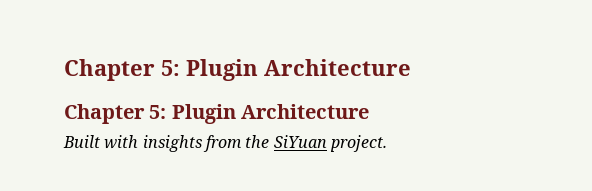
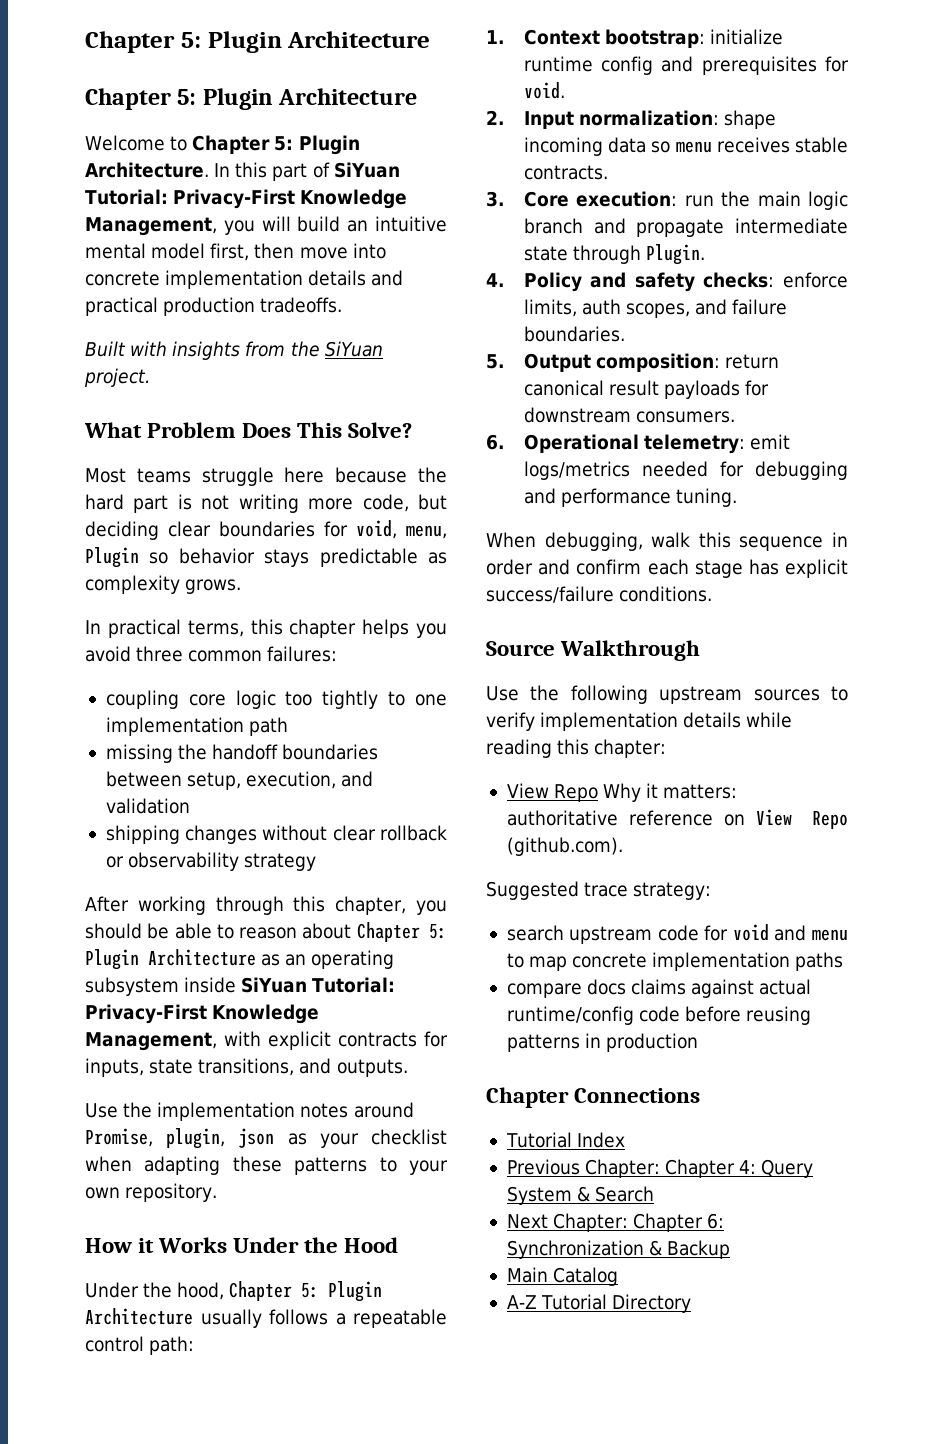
+ Welcome to Chapter 5: Plugin Architecture. In this part of SiYuan Tutorial: Privacy-First Knowledge Management, you will build an intuitive mental model first, then move into concrete implementation details and practical production tradeoffs.
+ What Problem Does This Solve?
+ Most teams struggle here because the hard part is not writing more code, but deciding clear boundaries for void, menu, Plugin so behavior stays predictable as complexity grows.
+ In practical terms, this chapter helps you avoid three common failures:
+ coupling core logic too tightly to one implementation path
+ missing the handoff boundaries between setup, execution, and validation
+ shipping changes without clear rollback or observability strategy
+ After working through this chapter, you should be able to reason about Chapter 5: Plugin Architecture as an operating subsystem inside SiYuan Tutorial: Privacy-First Knowledge Management, with explicit contracts for inputs, state transitions, and outputs.
+ Use the implementation notes around Promise, plugin, json as your checklist when adapting these patterns to your own repository.
+ How it Works Under the Hood
+ Under the hood, Chapter 5: Plugin Architecture usually follows a repeatable control path:
+ 1. Context bootstrap: initialize runtime config and prerequisites for void.
+ 2. Input normalization: shape incoming data so menu receives stable contracts.
+ 3. Core execution: run the main logic branch and propagate intermediate state through Plugin.
+ 4. Policy and safety checks: enforce limits, auth scopes, and failure boundaries.
+ 5. Output composition: return canonical result payloads for downstream consumers.
+ 6. Operational telemetry: emit logs/metrics needed for debugging and performance tuning.
+ When debugging, walk this sequence in order and confirm each stage has explicit success/failure conditions.
+ Source Walkthrough
+ Use the following upstream sources to verify implementation details while reading this chapter:
+ View Repo Why it matters: authoritative reference on View Repo (github.com).
+ Suggested trace strategy:
+ search upstream code for void and menu to map concrete implementation paths
+ compare docs claims against actual runtime/config code before reusing patterns in production
+ Chapter Connections
+ Tutorial Index
+ Previous Chapter: Chapter 4: Query System & Search
+ Next Chapter: Chapter 6: Synchronization & Backup
+ Main Catalog
+ A-Z Tutorial Directory

